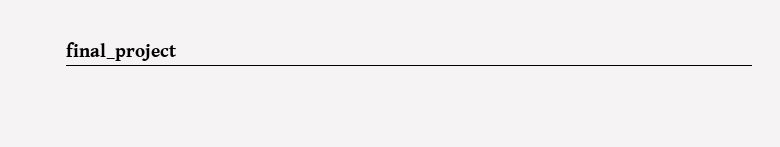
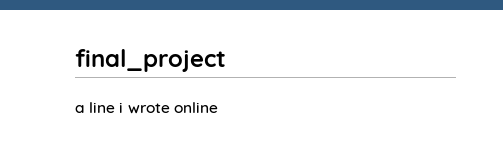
+ a line i wrote online

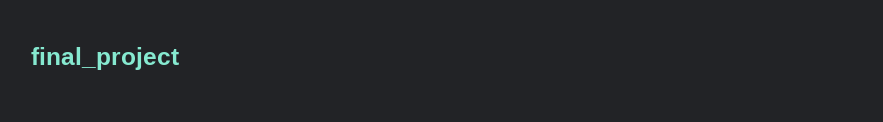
- a line i wrote online

